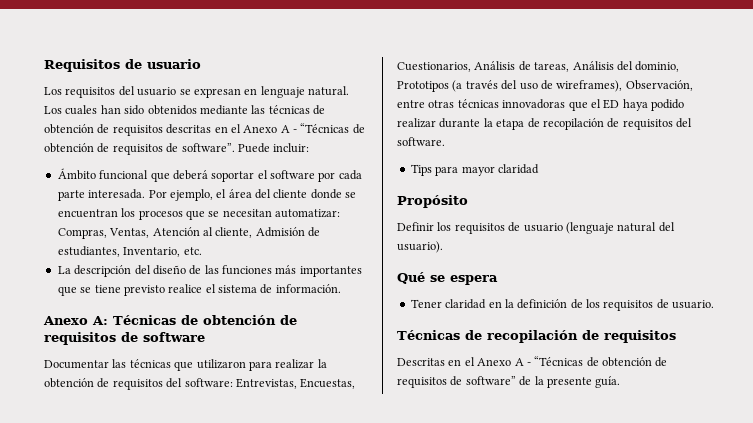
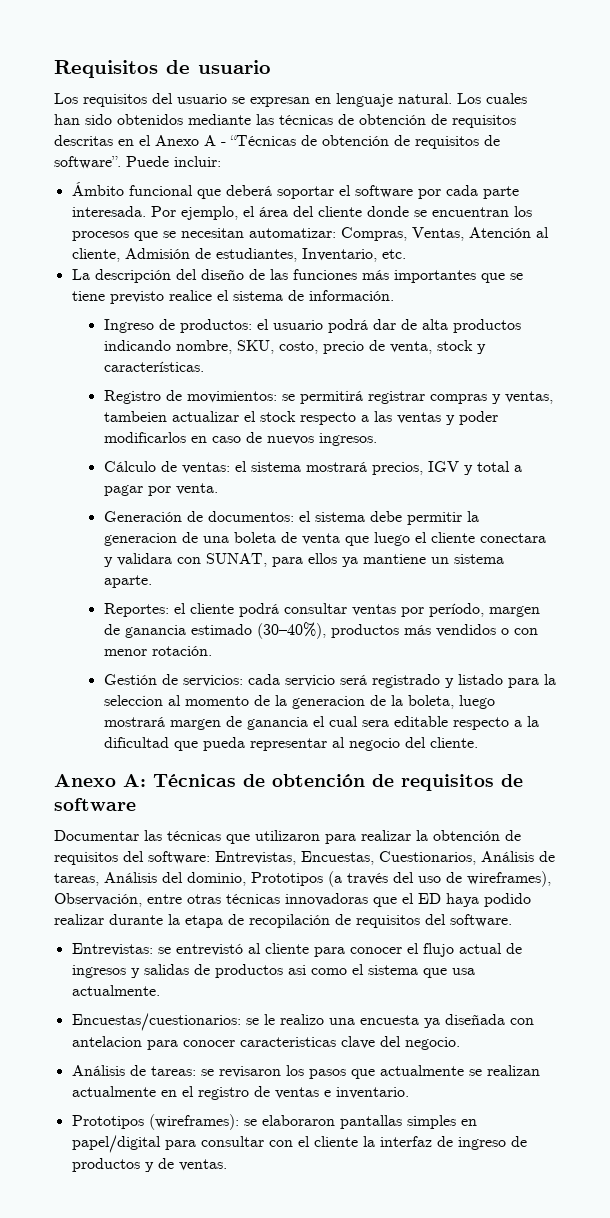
+ Ingreso de productos: el usuario podrá dar de alta productos indicando nombre, SKU, costo, precio de venta, stock y características.
+ Registro de movimientos: se permitirá registrar compras y ventas, tambeien actualizar el stock respecto a las ventas y poder modificarlos en caso de nuevos ingresos.
+ Cálculo de ventas: el sistema mostrará precios, IGV y total a pagar por venta.
+ Generación de documentos: el sistema debe permitir la generacion de una boleta de venta que luego el cliente conectara y validara con SUNAT, para ellos ya mantiene un sistema aparte.
+ Reportes: el cliente podrá consultar ventas por período, margen de ganancia estimado (30–40%), productos más vendidos o con menor rotación.
+ Gestión de servicios: cada servicio será registrado y listado para la seleccion al momento de la generacion de la boleta, luego mostrará margen de ganancia el cual sera editable respecto a la dificultad que pueda representar al negocio del cliente.
- Tips para mayor claridad
- Propósito
- Definir los requisitos de usuario (lenguaje natural del usuario).
- Qué se espera
- Tener claridad en la definición de los requisitos de usuario.
- Técnicas de recopilación de requisitos
- Descritas en el Anexo A - “Técnicas de obtención de requisitos de software” de la presente guía.
+ Entrevistas: se entrevistó al cliente para conocer el flujo actual de ingresos y salidas de productos asi como el sistema que usa actualmente.
+ Encuestas/cuestionarios: se le realizo una encuesta ya diseñada con antelacion para conocer caracteristicas clave del negocio.
+ Análisis de tareas: se revisaron los pasos que actualmente se realizan actualmente en el registro de ventas e inventario.
+ Prototipos (wireframes): se elaboraron pantallas simples en papel/digital para consultar con el cliente la interfaz de ingreso de productos y de ventas.

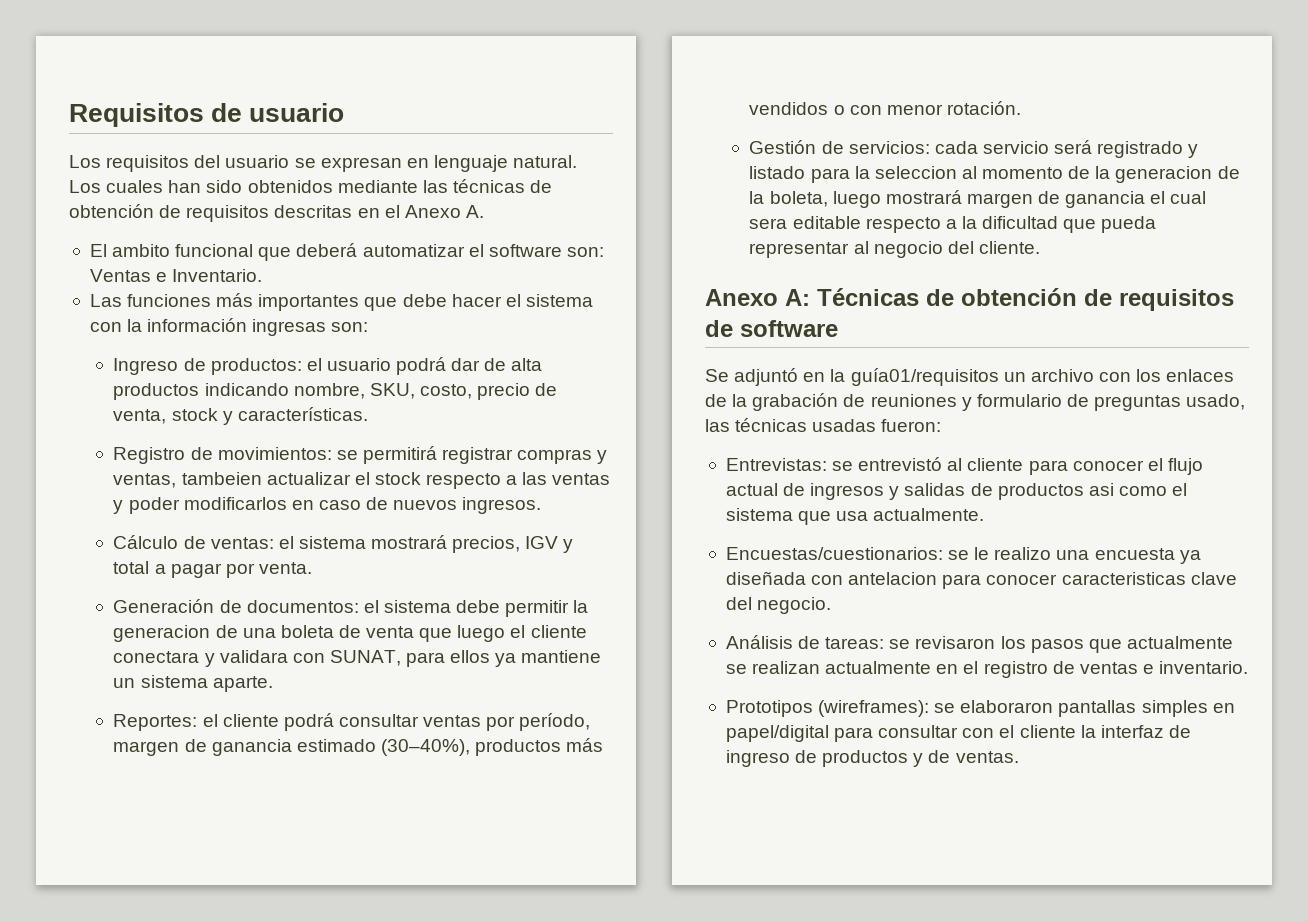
- Los cuales han sido obtenidos mediante las técnicas de obtención de requisitos descritas en el Anexo A - “Técnicas de obtención de requisitos de software”. Puede incluir:
- Ámbito funcional que deberá soportar el software por cada parte interesada. Por ejemplo, el área del cliente donde se encuentran los procesos que se necesitan automatizar: Compras, Ventas, Atención al cliente, Admisión de estudiantes, Inventario, etc.
- La descripción del diseño de las funciones más importantes que se tiene previsto realice el sistema de información.
+ Los cuales han sido obtenidos mediante las técnicas de obtención de requisitos descritas en el Anexo A.
+ El ambito funcional que deberá automatizar el software son: Ventas e Inventario.
+ Las funciones más importantes que debe hacer el sistema con la información ingresas son:
- Documentar las técnicas que utilizaron para realizar la obtención de requisitos del software: Entrevistas, Encuestas, Cuestionarios, Análisis de tareas, Análisis del dominio, Prototipos (a través del uso de wireframes), Observación, entre otras técnicas innovadoras que el ED haya podido realizar durante la etapa de recopilación de requisitos del software.
+ Se adjuntó en la guía01/requisitos un archivo con los enlaces de la grabación de reuniones y formulario de preguntas usado, las técnicas usadas fueron:

